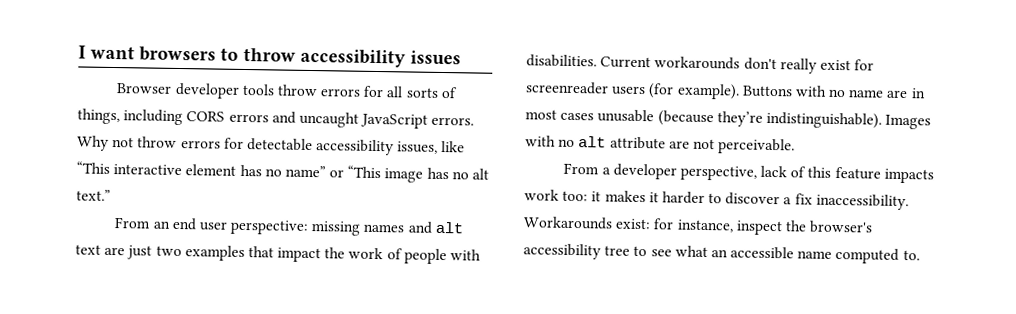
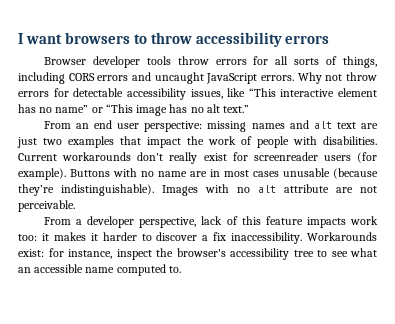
- I want browsers to throw accessibility issues
+ I want browsers to throw accessibility errors

